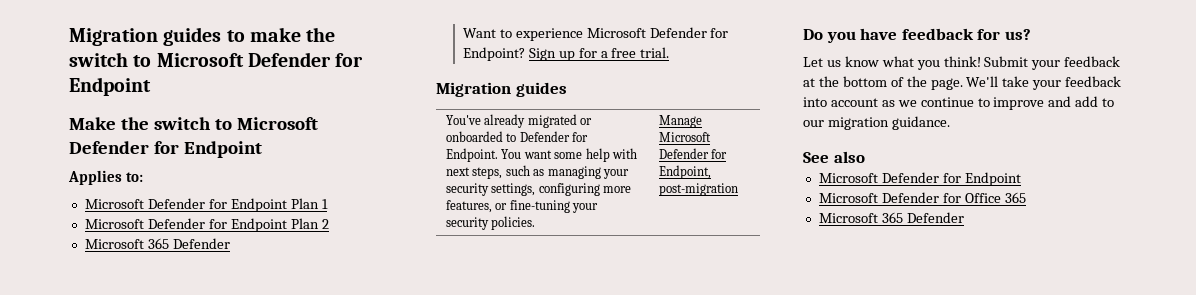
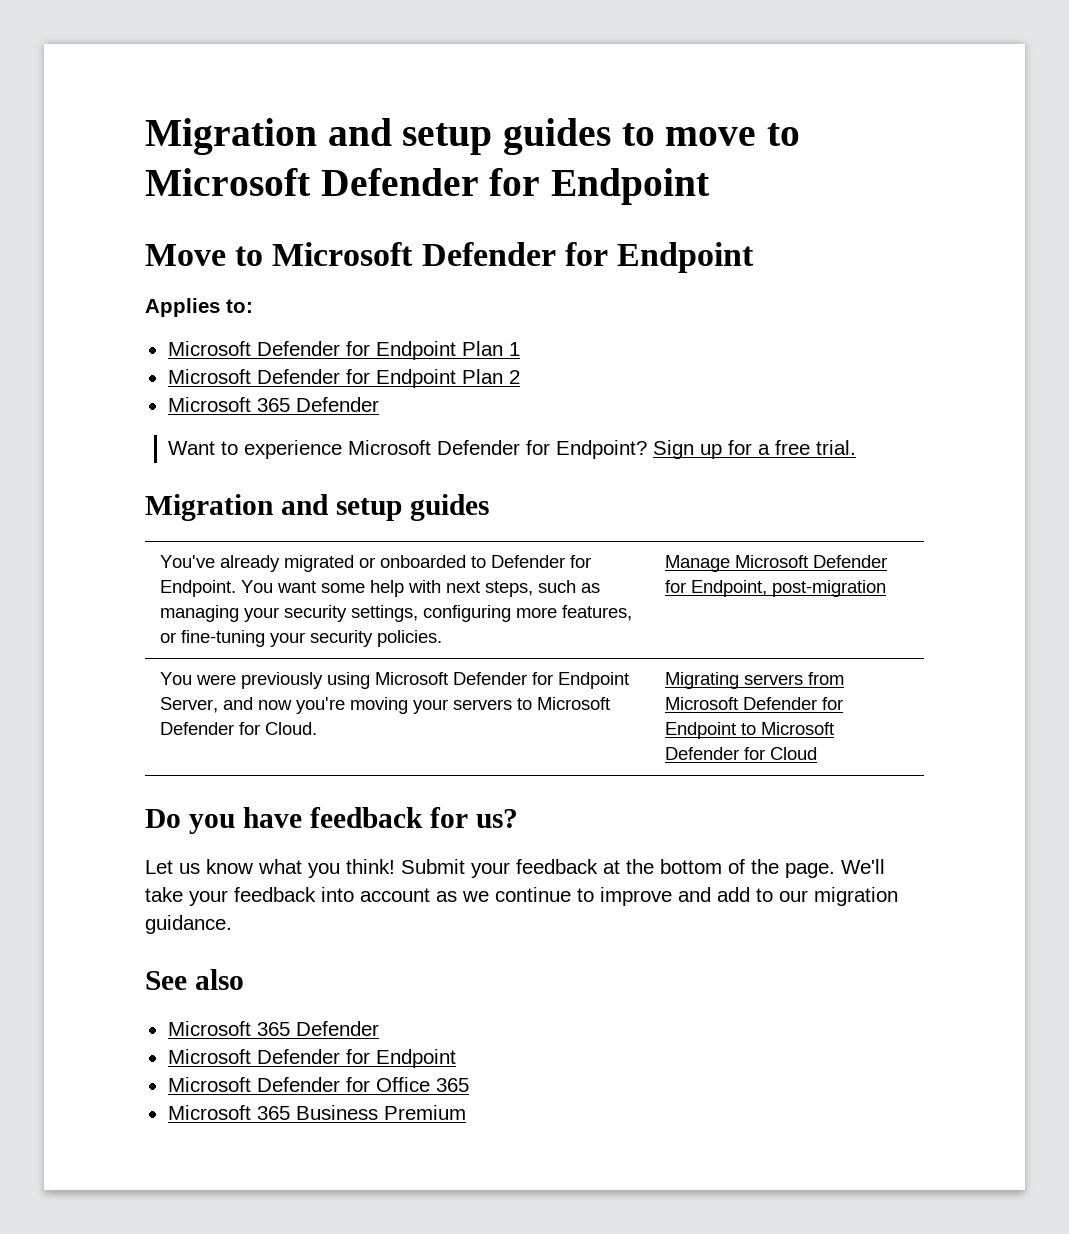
- Migration guides to make the switch to Microsoft Defender for Endpoint
- Make the switch to Microsoft Defender for Endpoint
+ Migration and setup guides to move to Microsoft Defender for Endpoint
+ Move to Microsoft Defender for Endpoint
  Sign up for a free trial.
- Migration guides
+ Migration and setup guides
+ You were previously using Microsoft Defender for Endpoint Server, and now you're moving your servers to Microsoft Defender for Cloud. | Migrating servers from Microsoft Defender for Endpoint to Microsoft Defender for Cloud
  See also
+ Microsoft 365 Defender
  Microsoft Defender for Office 365
- Microsoft 365 Defender
+ Microsoft 365 Business Premium

